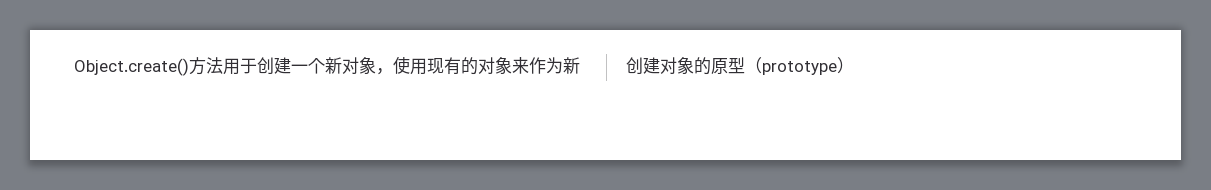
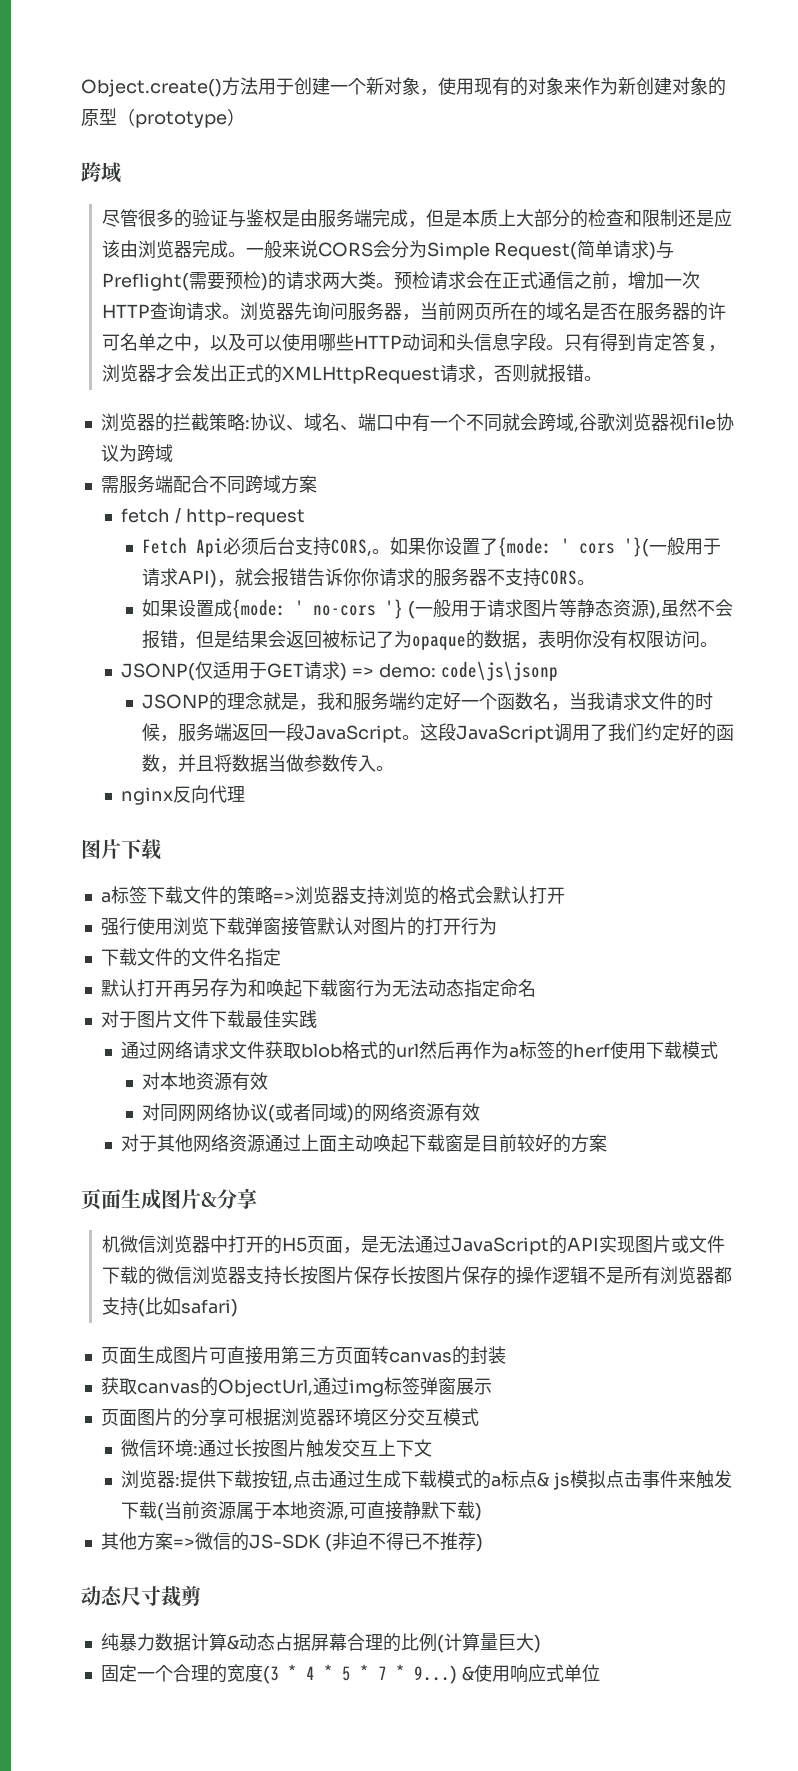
  Object.create()方法用于创建一个新对象，使用现有的对象来作为新创建对象的原型（prototype）
+ 跨域
+ 尽管很多的验证与鉴权是由服务端完成，但是本质上大部分的检查和限制还是应该由浏览器完成。一般来说CORS会分为Simple Request(简单请求)与Preflight(需要预检)的请求两大类。预检请求会在正式通信之前，增加一次HTTP查询请求。浏览器先询问服务器，当前网页所在的域名是否在服务器的许可名单之中，以及可以使用哪些HTTP动词和头信息字段。只有得到肯定答复，浏览器才会发出正式的XMLHttpRequest请求，否则就报错。
+ 浏览器的拦截策略:协议、域名、端口中有一个不同就会跨域,谷歌浏览器视file协议为跨域
+ 需服务端配合不同跨域方案
+ fetch / http-request
+ Fetch Api必须后台支持CORS,。如果你设置了{mode: ' cors '}(一般用于请求API)，就会报错告诉你你请求的服务器不支持CORS。
+ 如果设置成{mode: ' no-cors '} (一般用于请求图片等静态资源),虽然不会报错，但是结果会返回被标记了为opaque的数据，表明你没有权限访问。
+ JSONP(仅适用于GET请求) => demo: code\js\jsonp
+ JSONP的理念就是，我和服务端约定好一个函数名，当我请求文件的时候，服务端返回一段JavaScript。这段JavaScript调用了我们约定好的函数，并且将数据当做参数传入。
+ nginx反向代理
+ 图片下载
+ a标签下载文件的策略=>浏览器支持浏览的格式会默认打开
+ 强行使用浏览下载弹窗接管默认对图片的打开行为
+ 下载文件的文件名指定
+ 默认打开再另存为和唤起下载窗行为无法动态指定命名
+ 对于图片文件下载最佳实践
+ 通过网络请求文件获取blob格式的url然后再作为a标签的herf使用下载模式
+ 对本地资源有效
+ 对同网网络协议(或者同域)的网络资源有效
+ 对于其他网络资源通过上面主动唤起下载窗是目前较好的方案
+ 页面生成图片&分享
+ 机微信浏览器中打开的H5页面，是无法通过JavaScript的API实现图片或文件下载的微信浏览器支持长按图片保存长按图片保存的操作逻辑不是所有浏览器都支持(比如safari)
+ 页面生成图片可直接用第三方页面转canvas的封装
+ 获取canvas的ObjectUrl,通过img标签弹窗展示
+ 页面图片的分享可根据浏览器环境区分交互模式
+ 微信环境:通过长按图片触发交互上下文
+ 浏览器:提供下载按钮,点击通过生成下载模式的a标点& js模拟点击事件来触发下载(当前资源属于本地资源,可直接静默下载)
+ 其他方案=>微信的JS-SDK (非迫不得已不推荐)
+ 动态尺寸裁剪
+ 纯暴力数据计算&动态占据屏幕合理的比例(计算量巨大)
+ 固定一个合理的宽度(3 * 4 * 5 * 7 * 9...) &使用响应式单位

